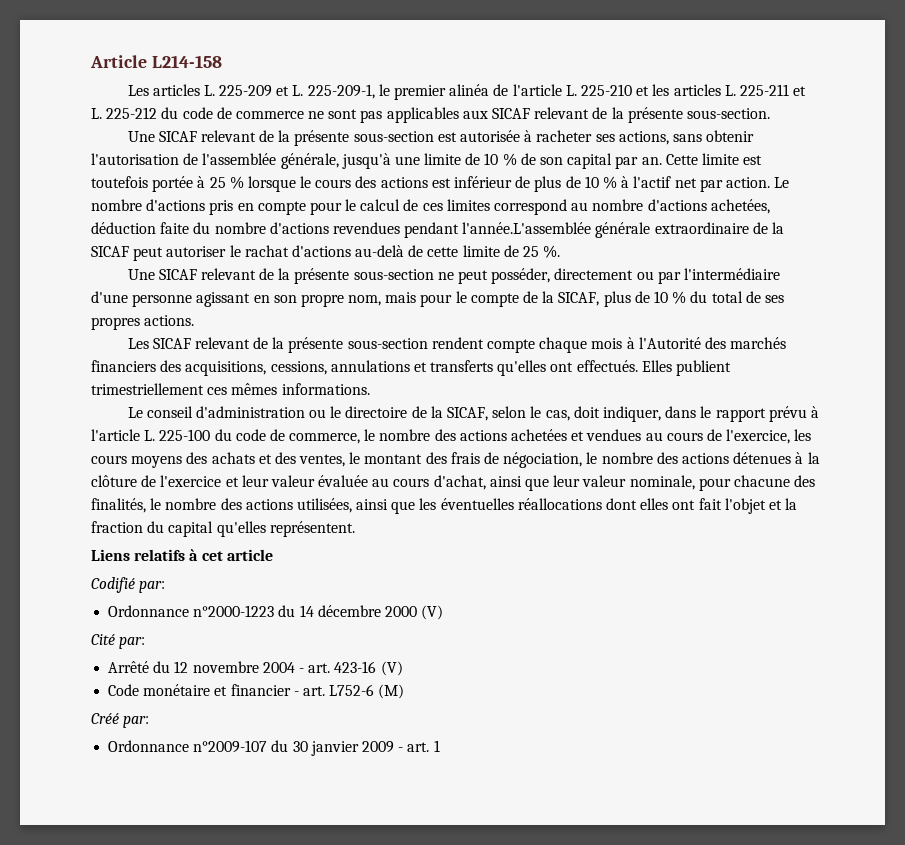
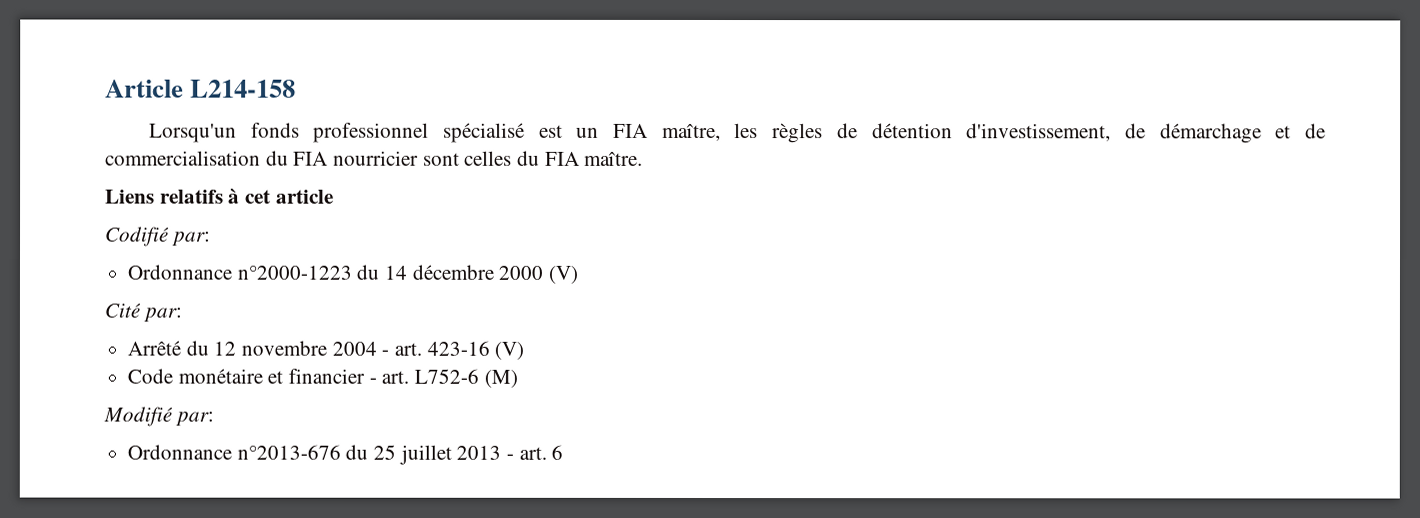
- Les articles L. 225-209 et L. 225-209-1, le premier alinéa de l'article L. 225-210 et les articles L. 225-211 et L. 225-212 du code de commerce ne sont pas applicables aux SICAF relevant de la présente sous-section.
- Une SICAF relevant de la présente sous-section est autorisée à racheter ses actions, sans obtenir l'autorisation de l'assemblée générale, jusqu'à une limite de 10 % de son capital par an. Cette limite est toutefois portée à 25 % lorsque le cours des actions est inférieur de plus de 10 % à l'actif net par action. Le nombre d'actions pris en compte pour le calcul de ces limites correspond au nombre d'actions achetées, déduction faite du nombre d'actions revendues pendant l'année.L'assemblée générale extraordinaire de la SICAF peut autoriser le rachat d'actions au-delà de cette limite de 25 %.
- Une SICAF relevant de la présente sous-section ne peut posséder, directement ou par l'intermédiaire d'une personne agissant en son propre nom, mais pour le compte de la SICAF, plus de 10 % du total de ses propres actions.
- Les SICAF relevant de la présente sous-section rendent compte chaque mois à l'Autorité des marchés financiers des acquisitions, cessions, annulations et transferts qu'elles ont effectués. Elles publient trimestriellement ces mêmes informations.
- Le conseil d'administration ou le directoire de la SICAF, selon le cas, doit indiquer, dans le rapport prévu à l'article L. 225-100 du code de commerce, le nombre des actions achetées et vendues au cours de l'exercice, les cours moyens des achats et des ventes, le montant des frais de négociation, le nombre des actions détenues à la clôture de l'exercice et leur valeur évaluée au cours d'achat, ainsi que leur valeur nominale, pour chacune des finalités, le nombre des actions utilisées, ainsi que les éventuelles réallocations dont elles ont fait l'objet et la fraction du capital qu'elles représentent.
+ Lorsqu'un fonds professionnel spécialisé est un FIA maître, les règles de détention d'investissement, de démarchage et de commercialisation du FIA nourricier sont celles du FIA maître.
- Créé par:
- Ordonnance n°2009-107 du 30 janvier 2009 - art. 1
+ Modifié par:
+ Ordonnance n°2013-676 du 25 juillet 2013 - art. 6

